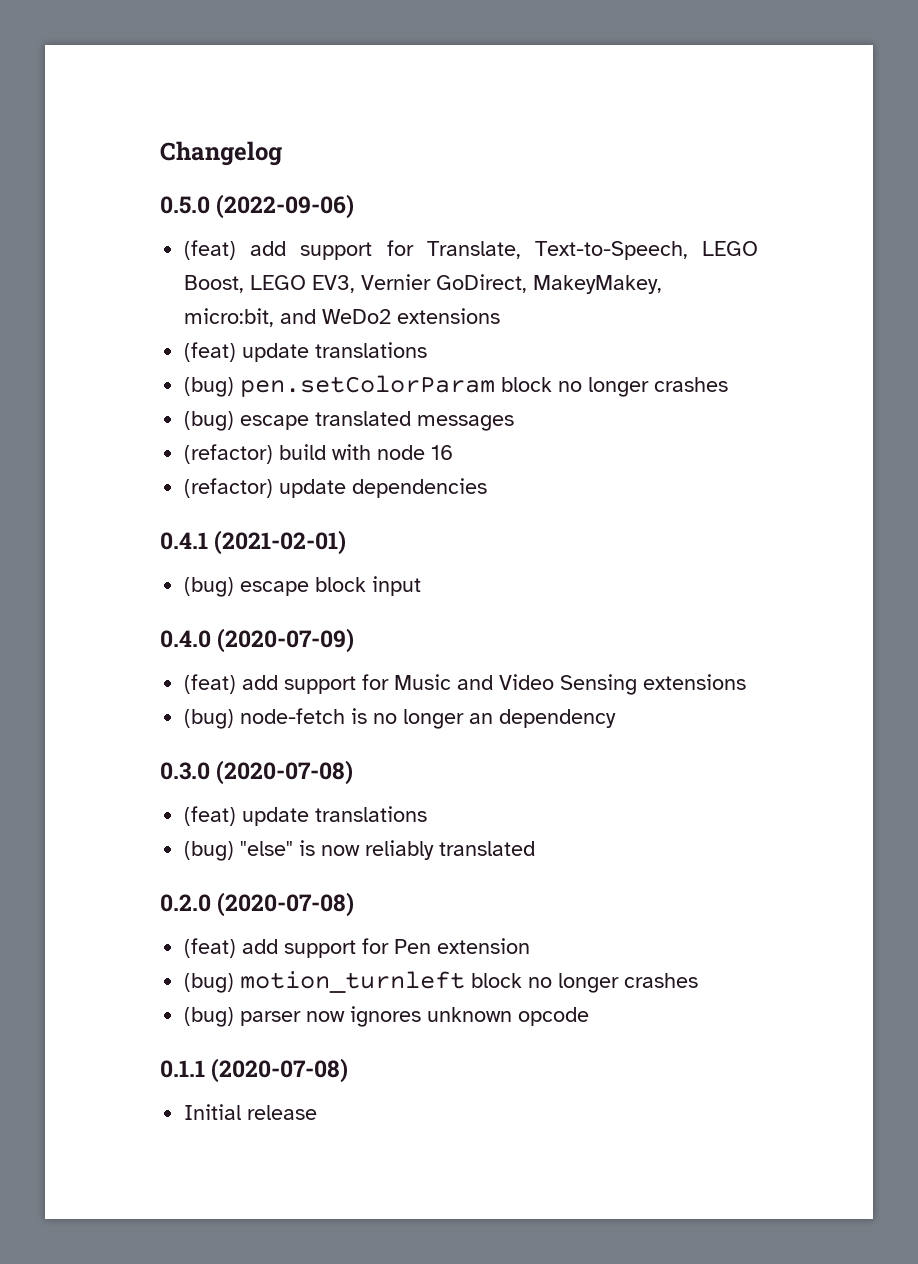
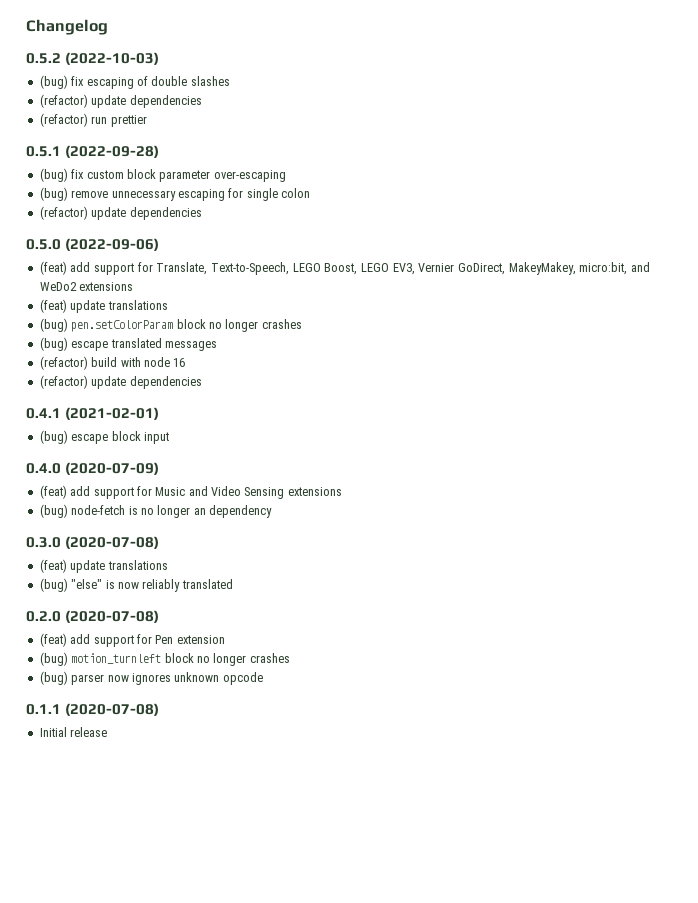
+ 0.5.2 (2022-10-03)
+ (bug) fix escaping of double slashes
+ (refactor) update dependencies
+ (refactor) run prettier
+ 0.5.1 (2022-09-28)
+ (bug) fix custom block parameter over-escaping
+ (bug) remove unnecessary escaping for single colon
+ (refactor) update dependencies

